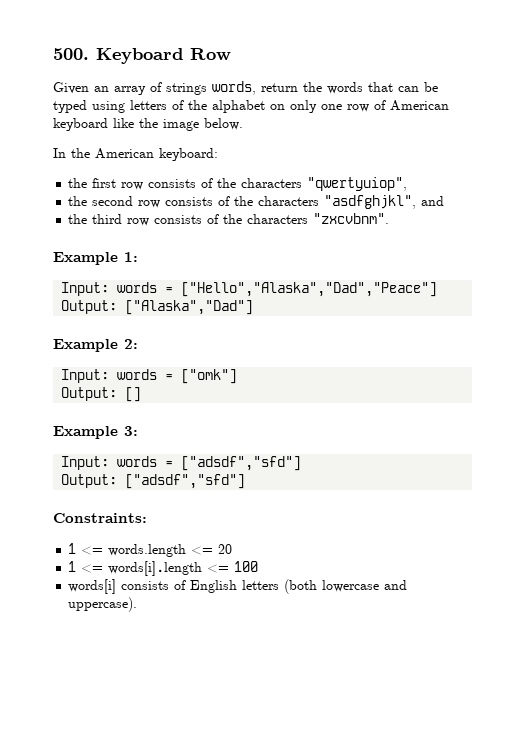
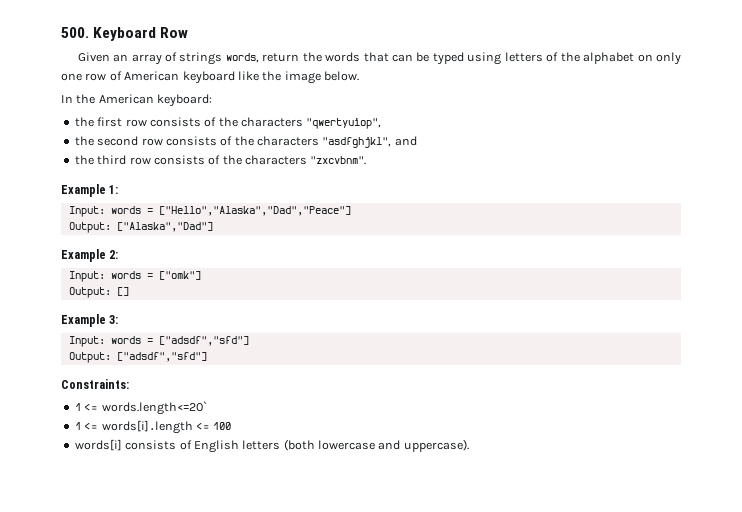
- 1 <= words.length <= 20
+ 1 <= words.length<=20`

